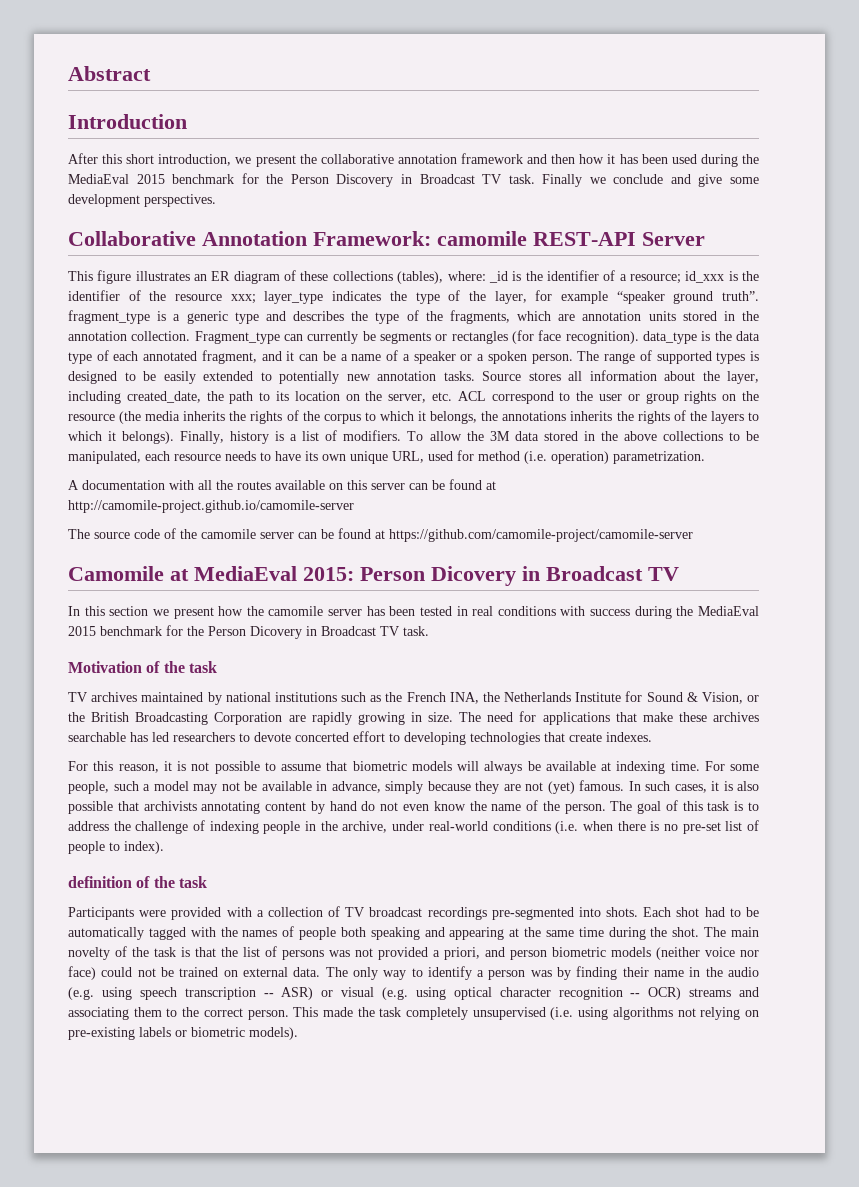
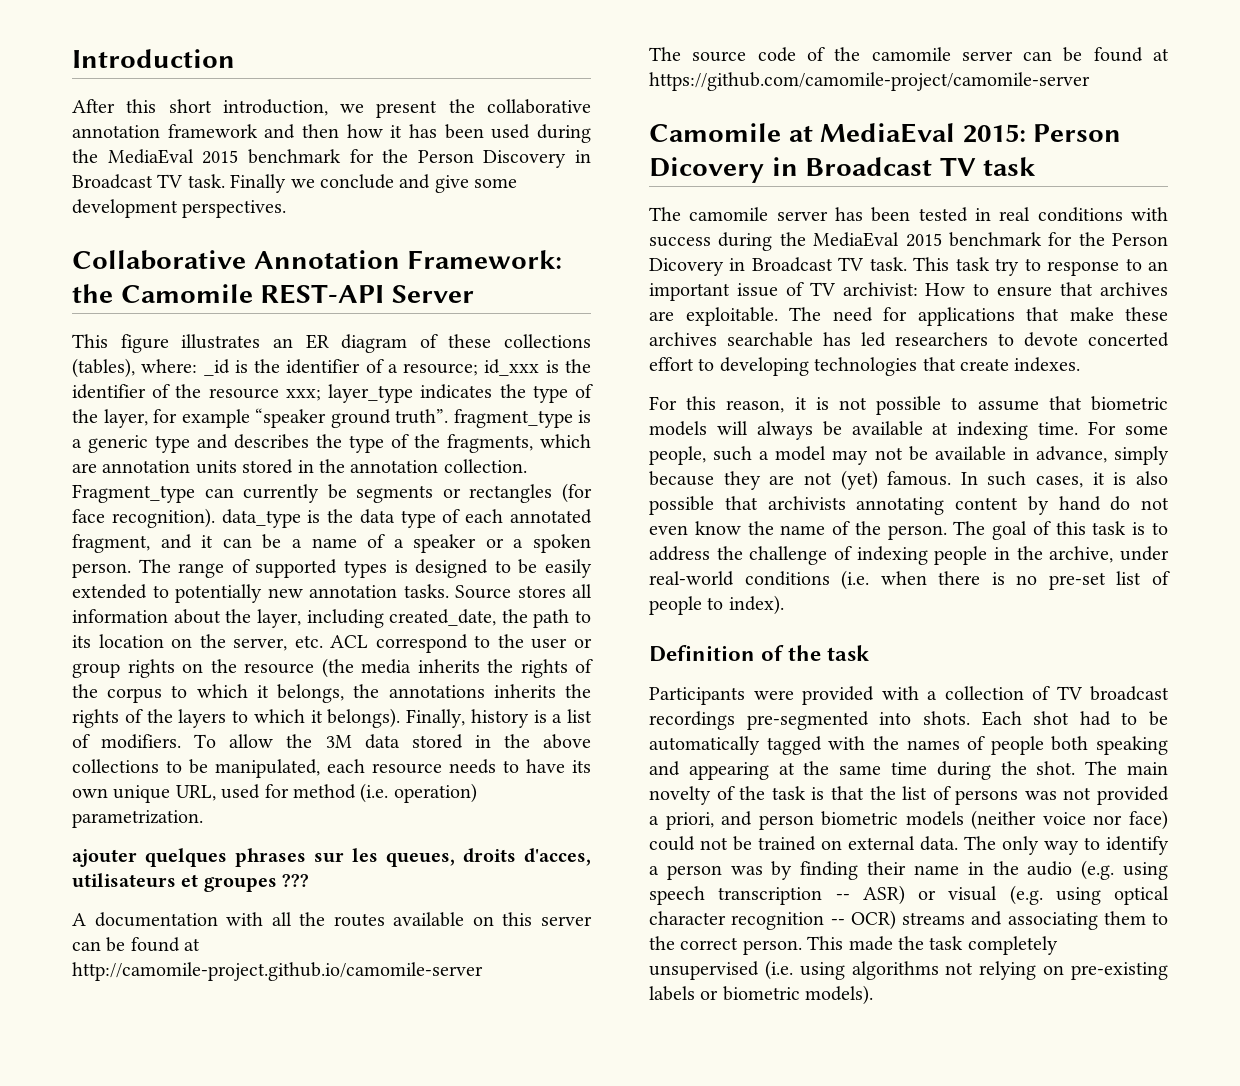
- Abstract
- Collaborative Annotation Framework: camomile REST-API Server
+ Collaborative Annotation Framework: the Camomile REST-API Server
+ ajouter quelques phrases sur les queues, droits d'acces, utilisateurs et groupes ???
- Camomile at MediaEval 2015: Person Dicovery in Broadcast TV
- In this section we present how the camomile server has been tested in real conditions with success during the MediaEval 2015 benchmark for the Person Dicovery in Broadcast TV task.
- Motivation of the task
- TV archives maintained by national institutions such as the French INA, the Netherlands Institute for Sound & Vision, or the British Broadcasting Corporation are rapidly growing in size.
+ Camomile at MediaEval 2015: Person Dicovery in Broadcast TV task
+ The camomile server has been tested in real conditions with success during the MediaEval 2015 benchmark for the Person Dicovery in Broadcast TV task. This task try to response to an important issue of TV archivist: How to ensure that archives are exploitable.
- definition of the task
+ Definition of the task

